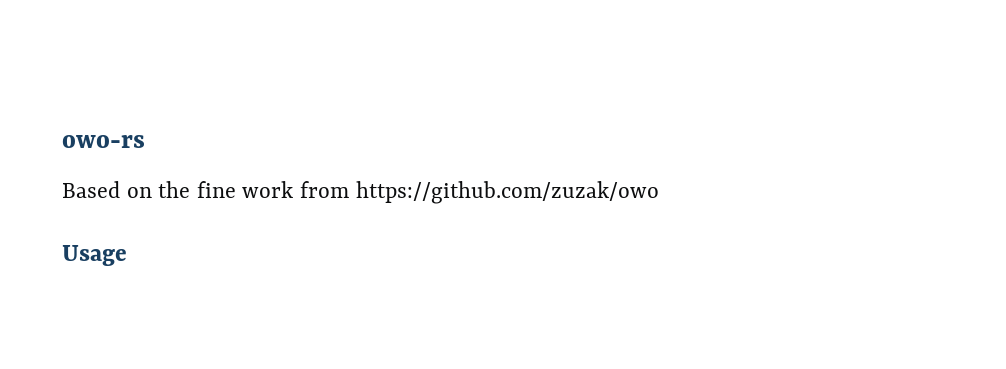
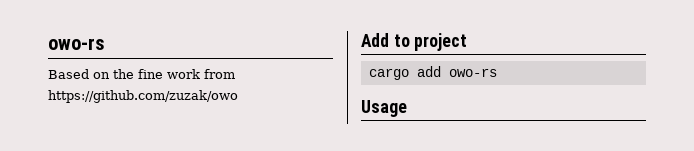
+ Add to project
+ cargo add owo-rs

